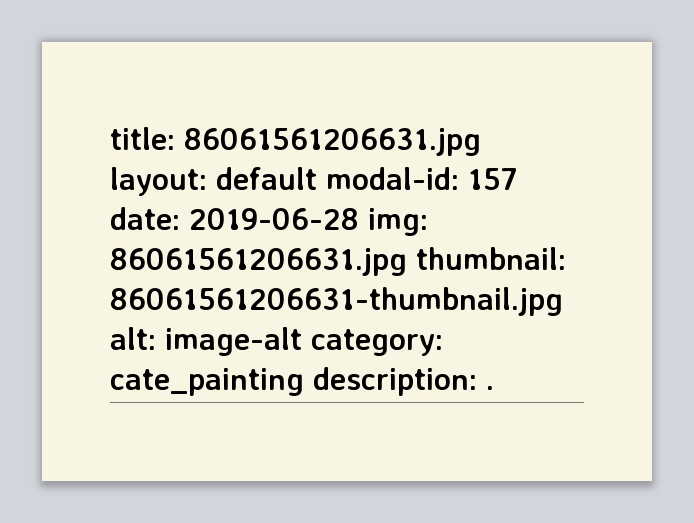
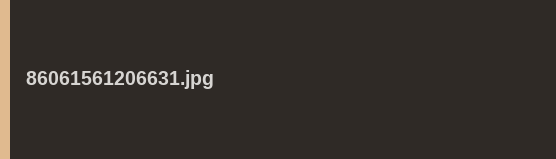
- title: 86061561206631.jpg layout: default modal-id: 157 date: 2019-06-28 img: 86061561206631.jpg thumbnail: 86061561206631-thumbnail.jpg alt: image-alt category: cate_painting description: .
+ 86061561206631.jpg

